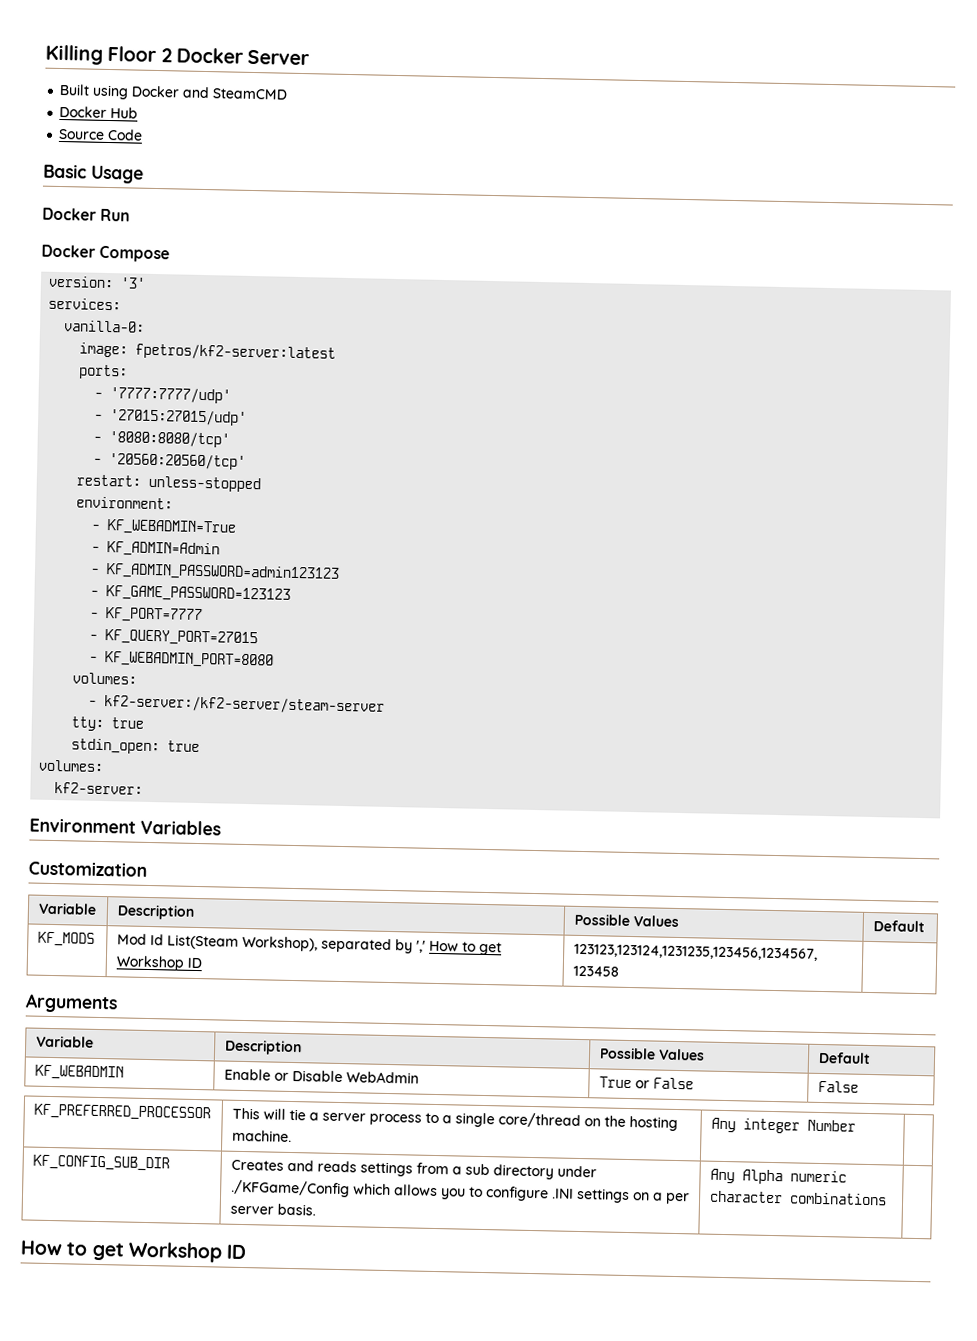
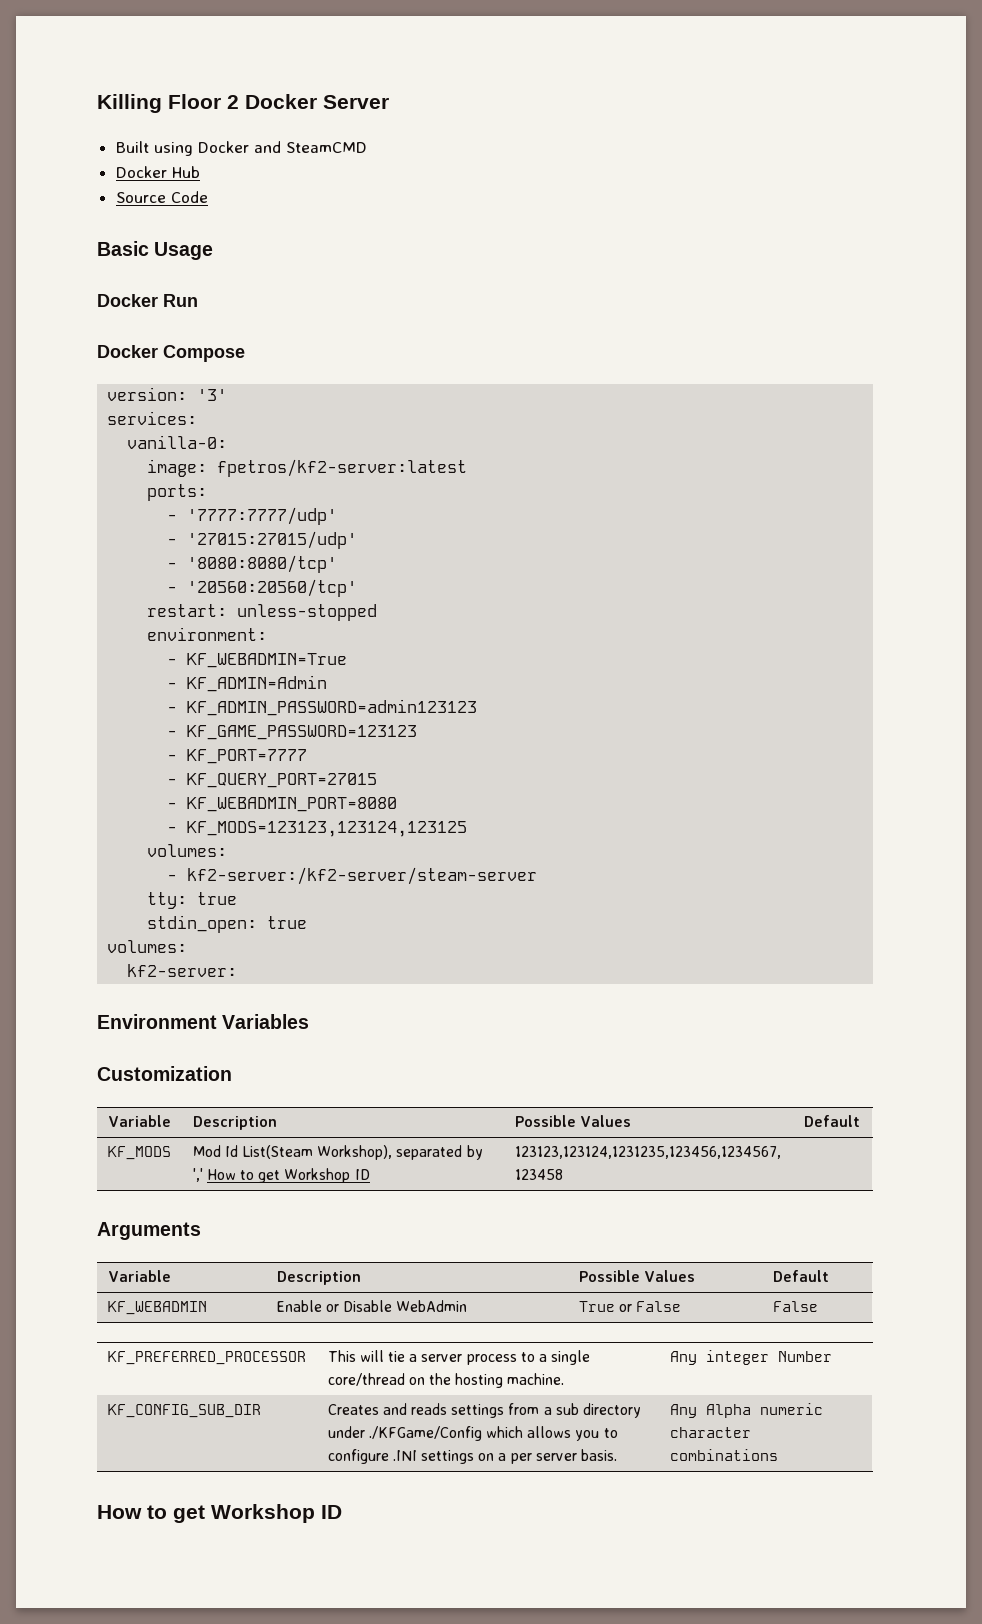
+ - KF_MODS=123123,123124,123125

